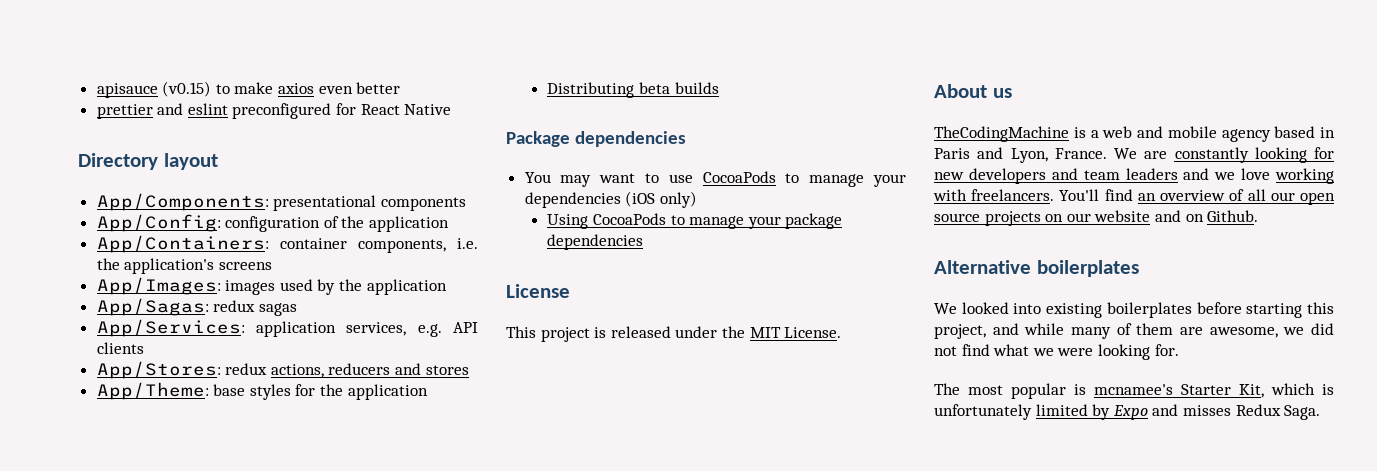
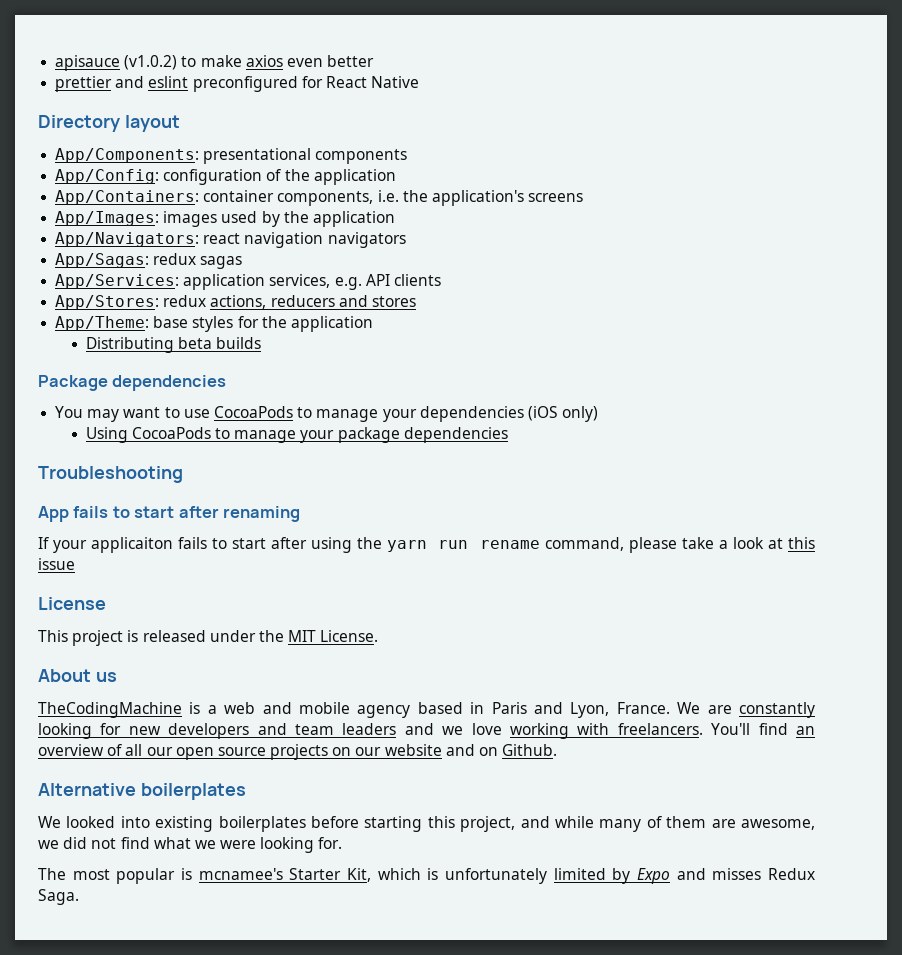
- apisauce (v0.15) to make axios even better
+ apisauce (v1.0.2) to make axios even better
+ App/Navigators: react navigation navigators
+ Troubleshooting
+ App fails to start after renaming
+ If your applicaiton fails to start after using the yarn run rename command, please take a look at this issue

